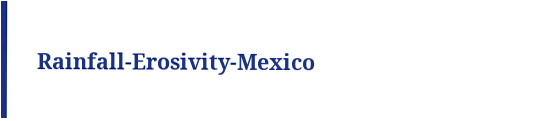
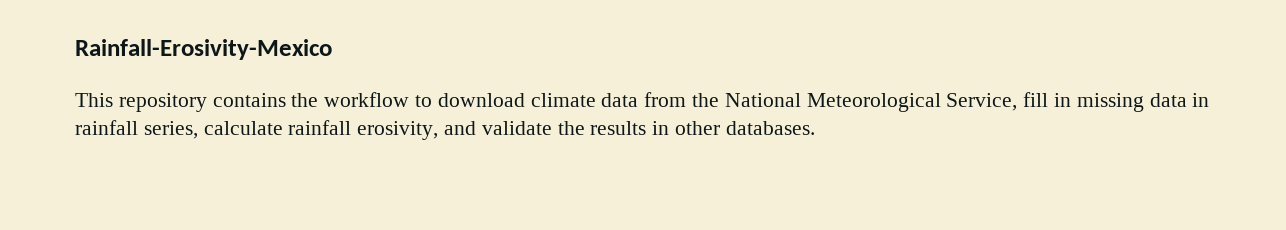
+ This repository contains the workflow to download climate data from the National Meteorological Service, fill in missing data in rainfall series, calculate rainfall erosivity, and validate the results in other databases.

